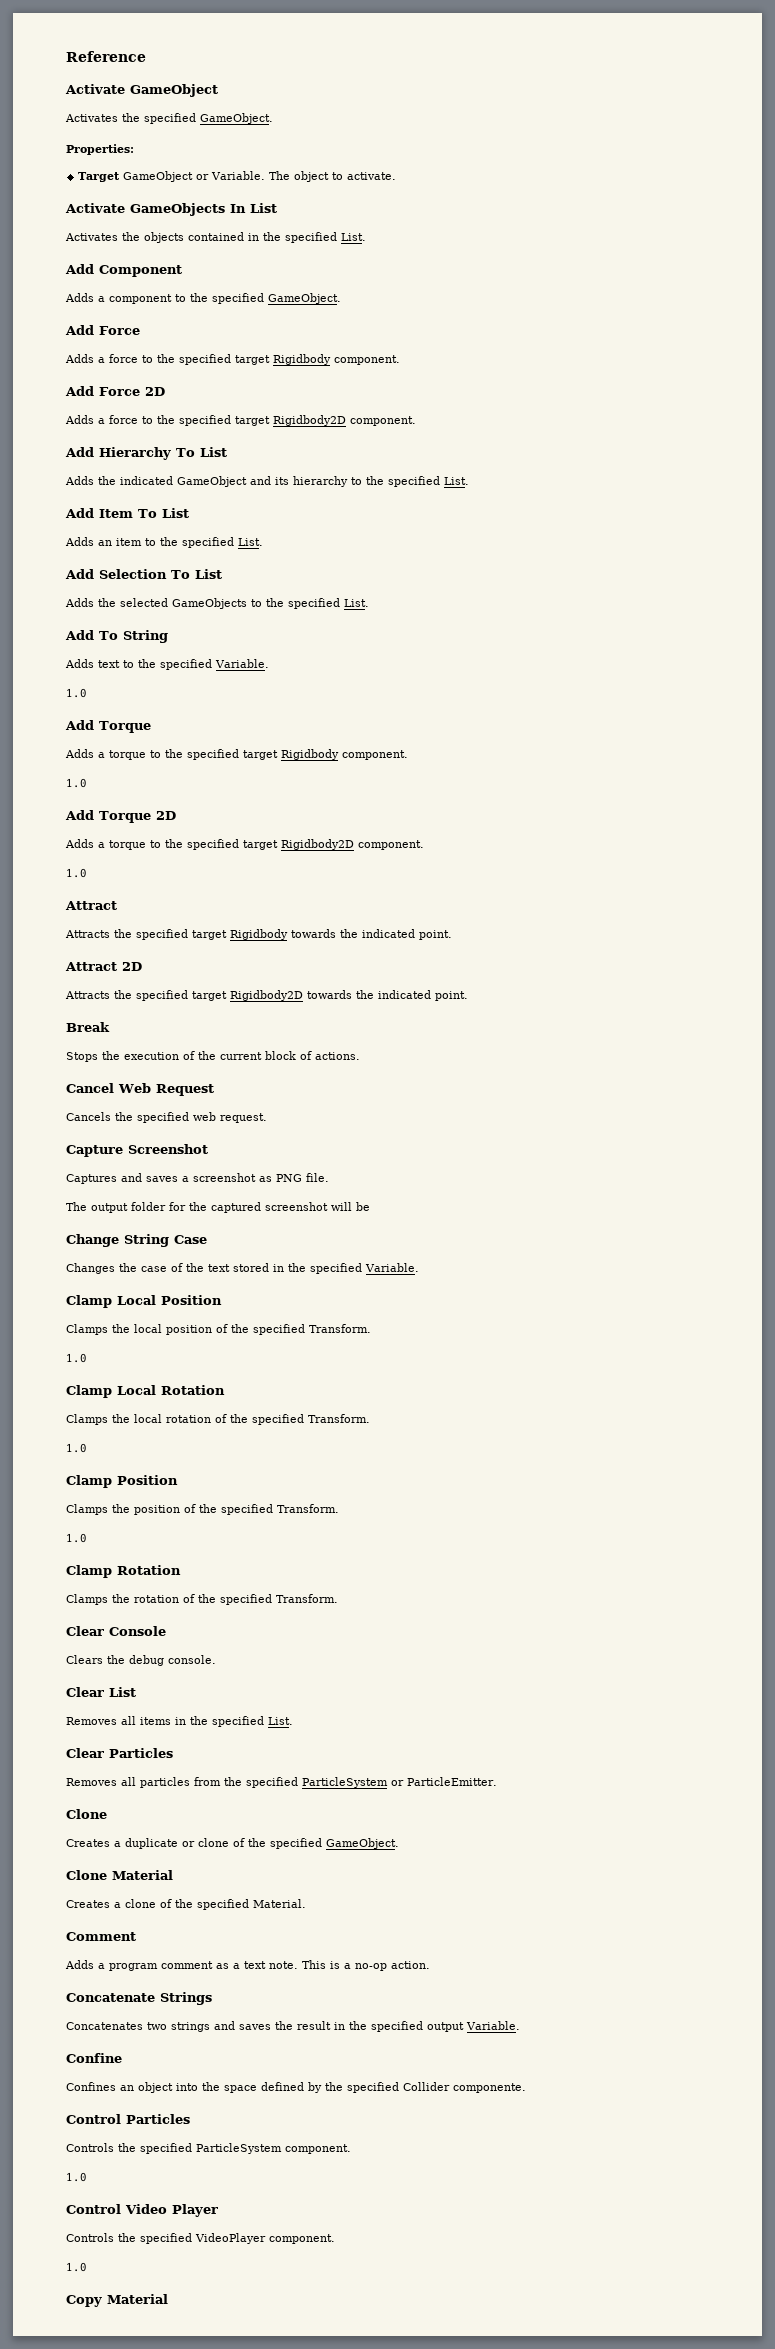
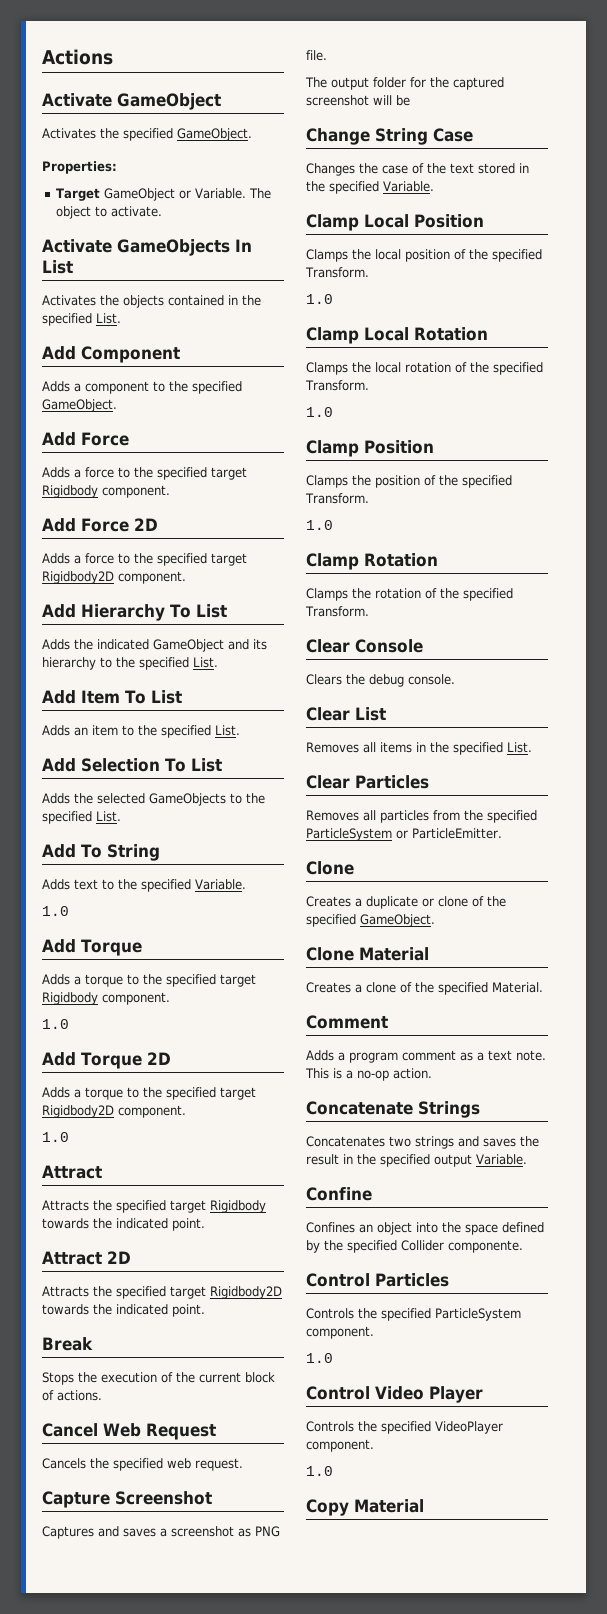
- Reference
+ Actions

